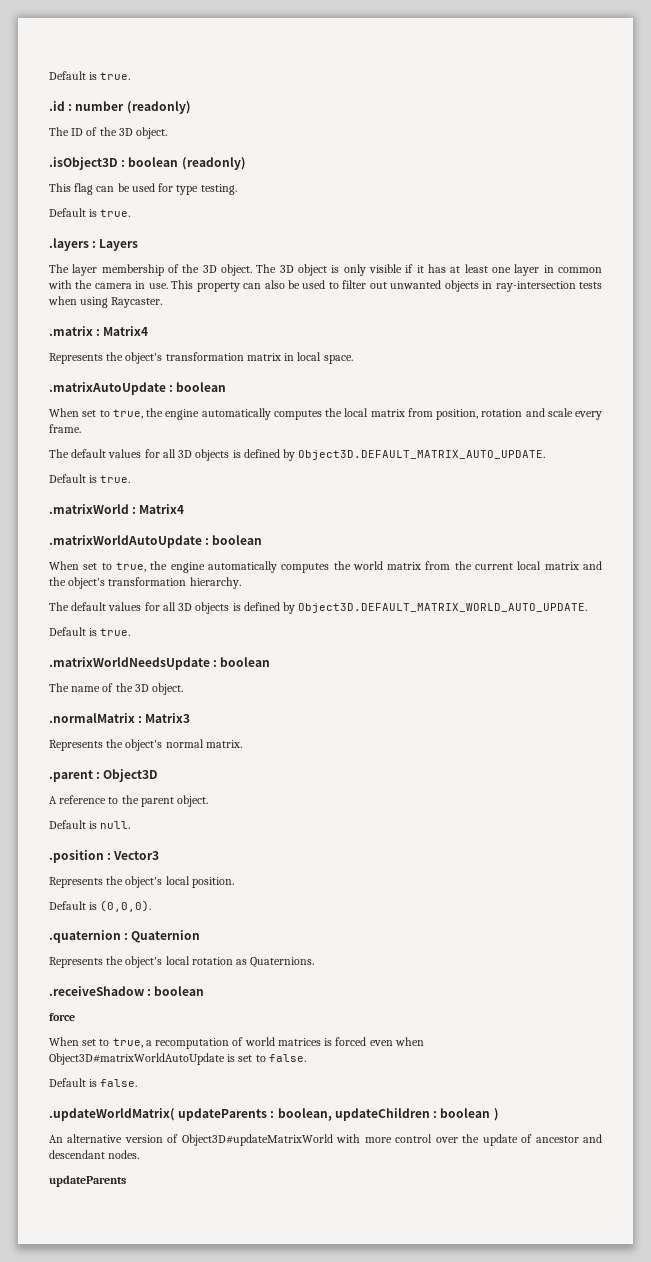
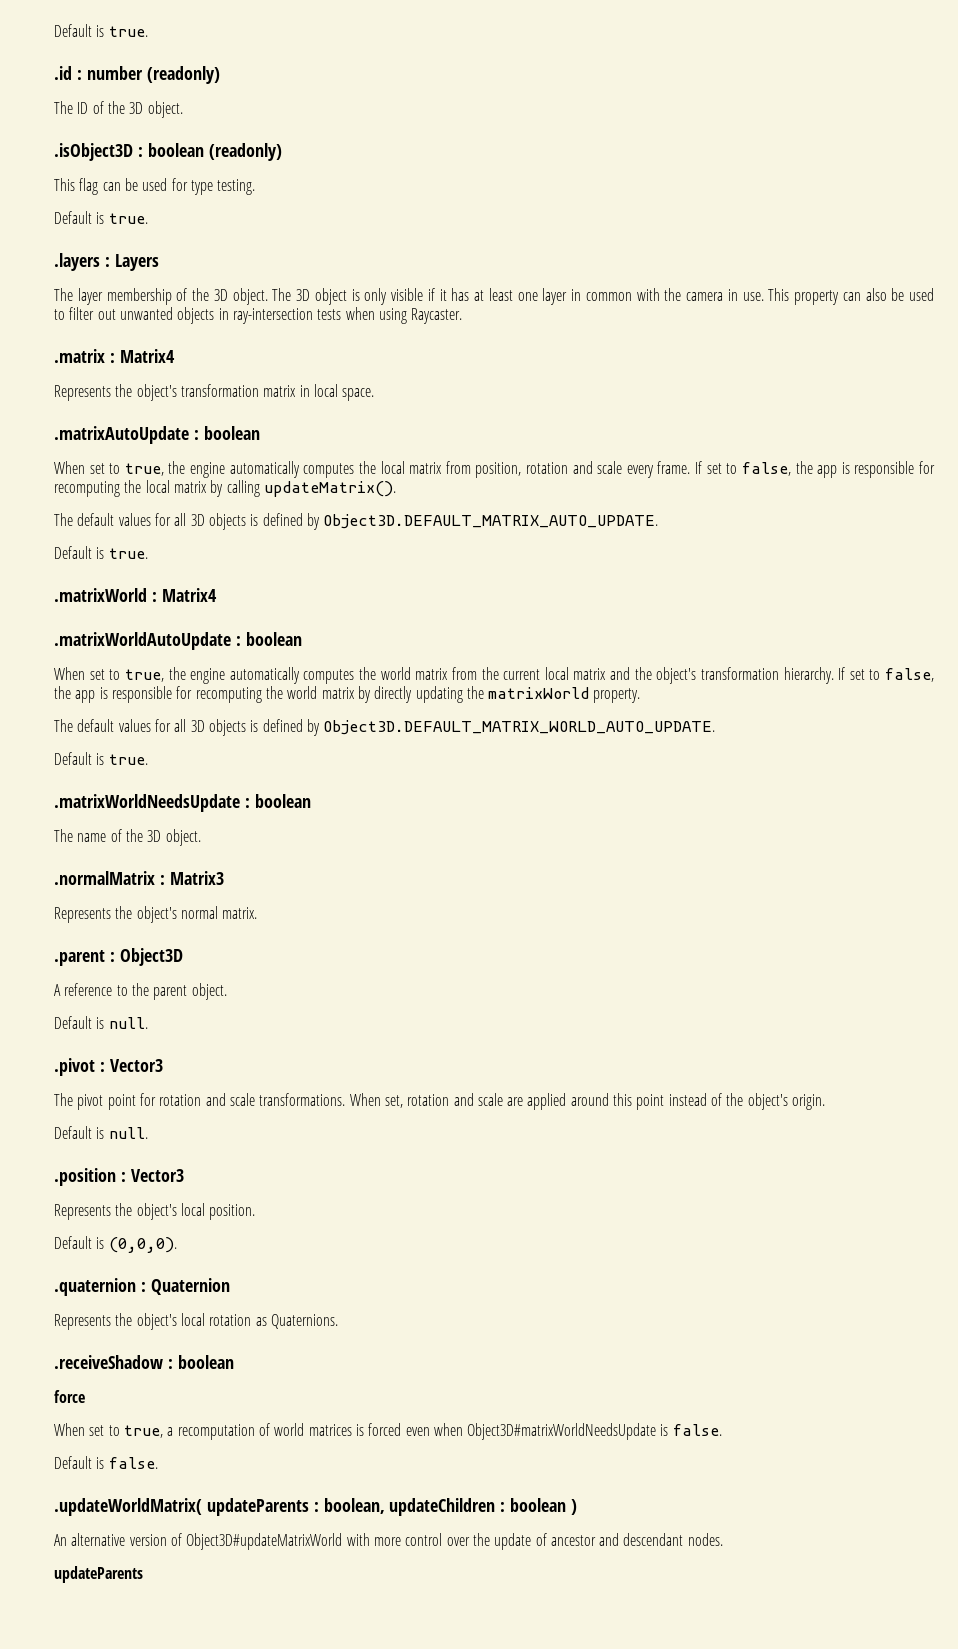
+ If set to false, the app is responsible for recomputing the local matrix by calling updateMatrix().
+ If set to false, the app is responsible for recomputing the world matrix by directly updating the matrixWorld property.
+ .pivot : Vector3
+ The pivot point for rotation and scale transformations. When set, rotation and scale are applied around this point instead of the object's origin.
+ Default is null.
- When set to true, a recomputation of world matrices is forced even when Object3D#matrixWorldAutoUpdate is set to false.
+ When set to true, a recomputation of world matrices is forced even when Object3D#matrixWorldNeedsUpdate is false.

